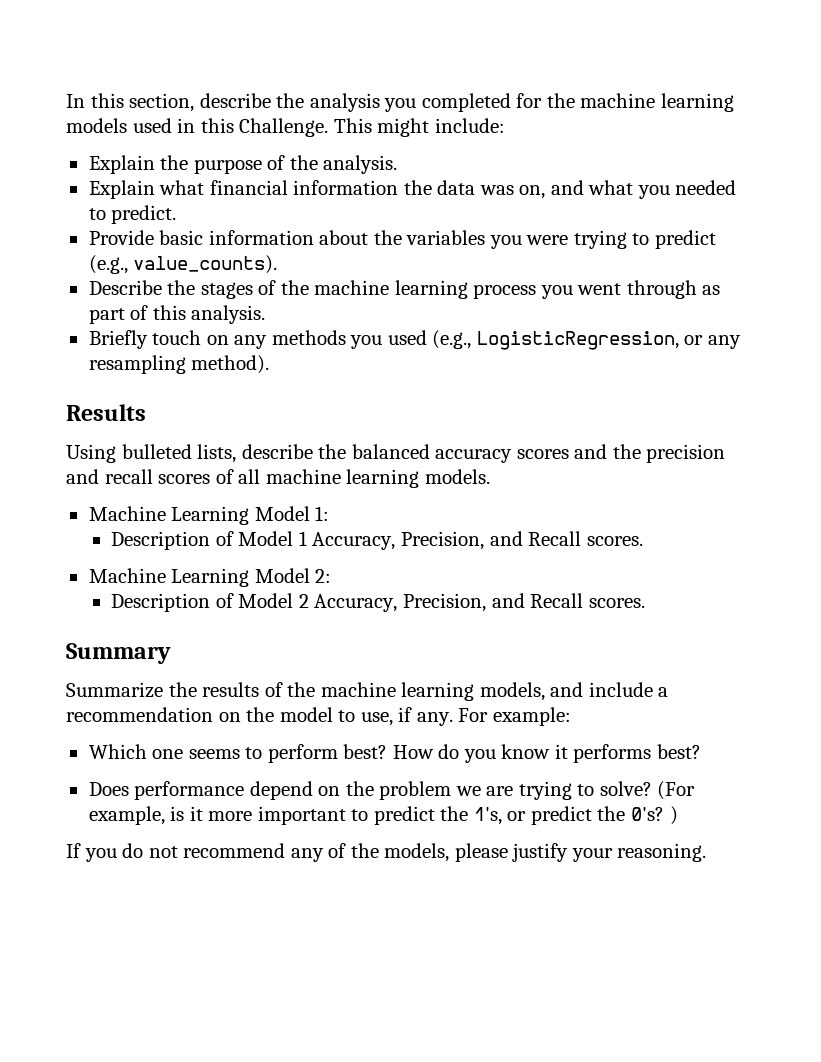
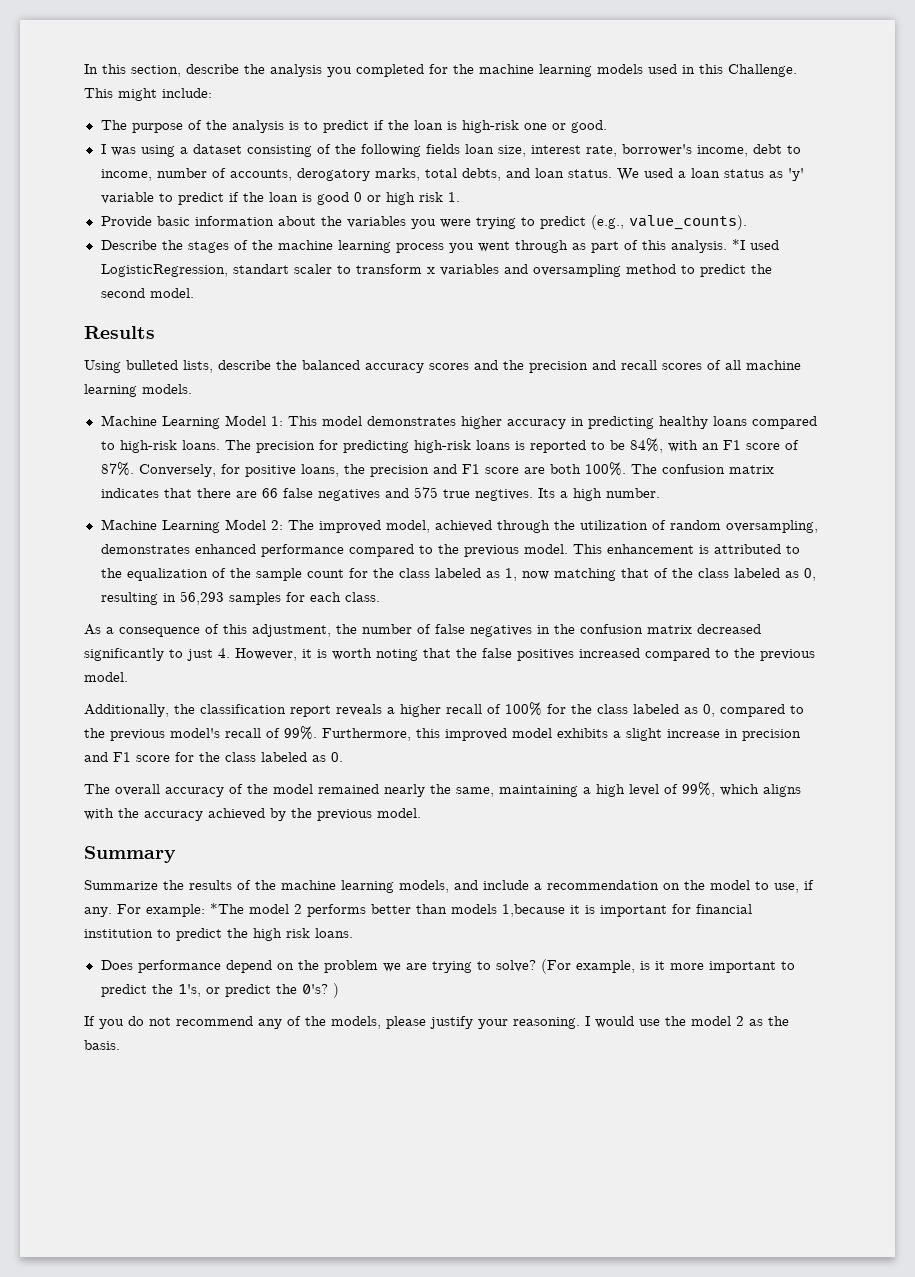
- Explain the purpose of the analysis.
- Explain what financial information the data was on, and what you needed to predict.
+ The purpose of the analysis is to predict if the loan is high-risk one or good.
+ I was using a dataset consisting of the following fields loan size, interest rate, borrower's income, debt to income, number of accounts, derogatory marks, total debts, and loan status. We used a loan status as 'y' variable to predict if the loan is good 0 or high risk 1.
- Describe the stages of the machine learning process you went through as part of this analysis.
- Briefly touch on any methods you used (e.g., LogisticRegression, or any resampling method).
+ Describe the stages of the machine learning process you went through as part of this analysis. *I used LogisticRegression, standart scaler to transform x variables and oversampling method to predict the second model.
- Machine Learning Model 1:
- Description of Model 1 Accuracy, Precision, and Recall scores.
- Machine Learning Model 2:
- Description of Model 2 Accuracy, Precision, and Recall scores.
+ Machine Learning Model 1: This model demonstrates higher accuracy in predicting healthy loans compared to high-risk loans. The precision for predicting high-risk loans is reported to be 84%, with an F1 score of 87%. Conversely, for positive loans, the precision and F1 score are both 100%. The confusion matrix indicates that there are 66 false negatives and 575 true negtives. Its a high number.
+ Machine Learning Model 2: The improved model, achieved through the utilization of random oversampling, demonstrates enhanced performance compared to the previous model. This enhancement is attributed to the equalization of the sample count for the class labeled as 1, now matching that of the class labeled as 0, resulting in 56,293 samples for each class.
+ As a consequence of this adjustment, the number of false negatives in the confusion matrix decreased significantly to just 4. However, it is worth noting that the false positives increased compared to the previous model.
+ Additionally, the classification report reveals a higher recall of 100% for the class labeled as 0, compared to the previous model's recall of 99%. Furthermore, this improved model exhibits a slight increase in precision and F1 score for the class labeled as 0.
+ The overall accuracy of the model remained nearly the same, maintaining a high level of 99%, which aligns with the accuracy achieved by the previous model.
- For example:
- Which one seems to perform best? How do you know it performs best?
+ For example: *The model 2 performs better than models 1,because it is important for financial institution to predict the high risk loans.
+ I would use the model 2 as the basis.

